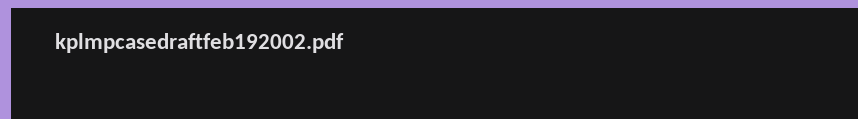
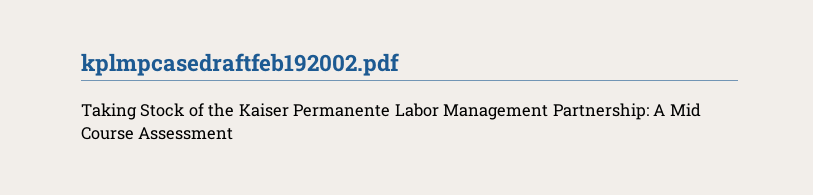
+ Taking Stock of the Kaiser Permanente Labor Management Partnership: A Mid Course Assessment

